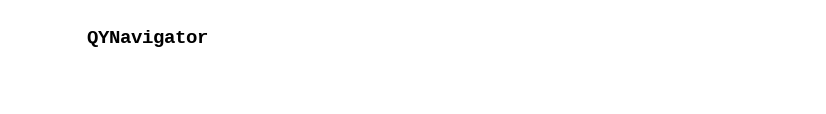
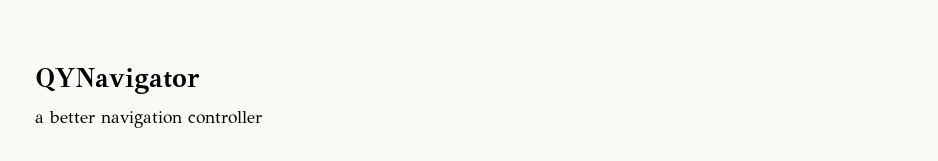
+ a better navigation controller

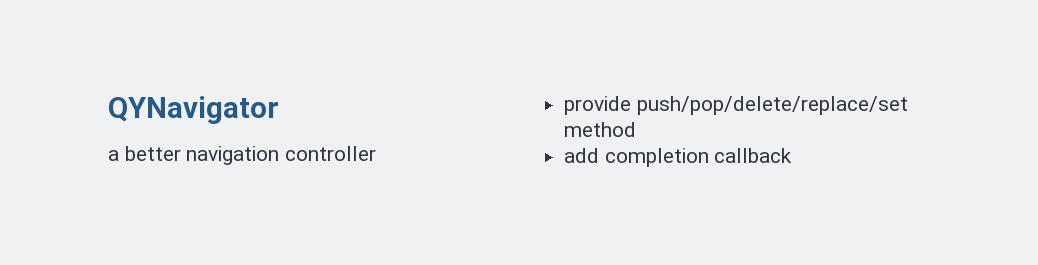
+ provide push/pop/delete/replace/set method
+ add completion callback

